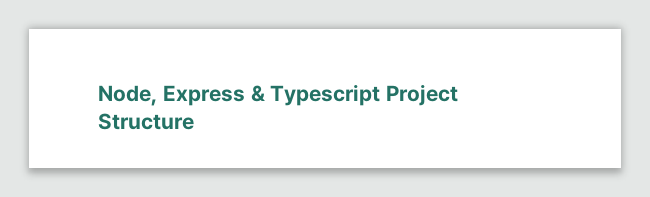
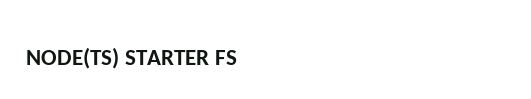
- Node, Express & Typescript Project Structure
+ NODE(TS) STARTER FS

